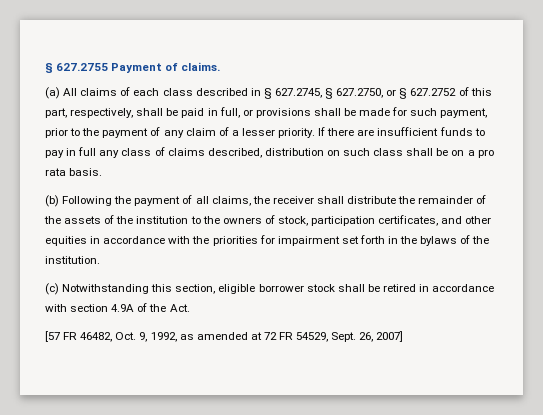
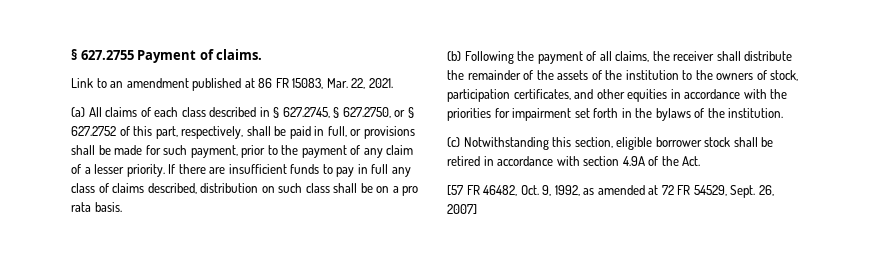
+ Link to an amendment published at 86 FR 15083, Mar. 22, 2021.

